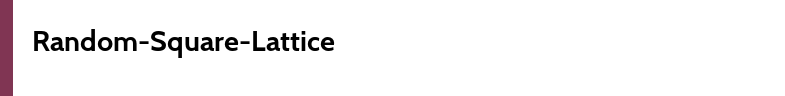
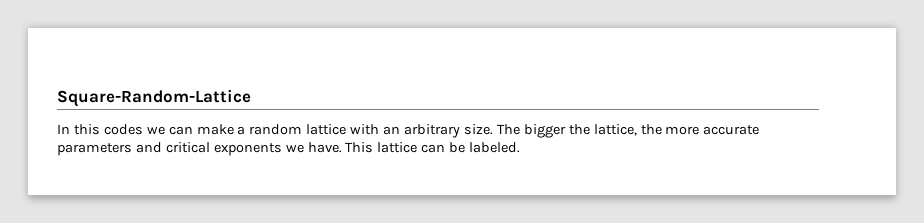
- Random-Square-Lattice
+ Square-Random-Lattice
+ In this codes we can make a random lattice with an arbitrary size. The bigger the lattice, the more accurate parameters and critical exponents we have. This lattice can be labeled.

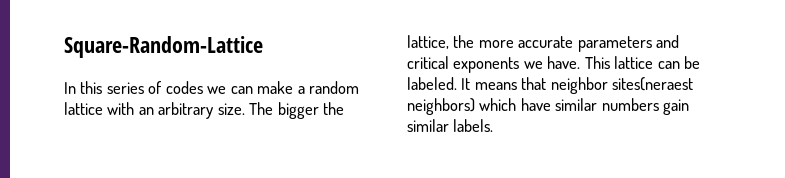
- In this codes we can make a random lattice with an arbitrary size.
+ In this series of codes we can make a random lattice with an arbitrary size.
+ It means that neighbor sites(neraest neighbors) which have similar numbers gain similar labels.

